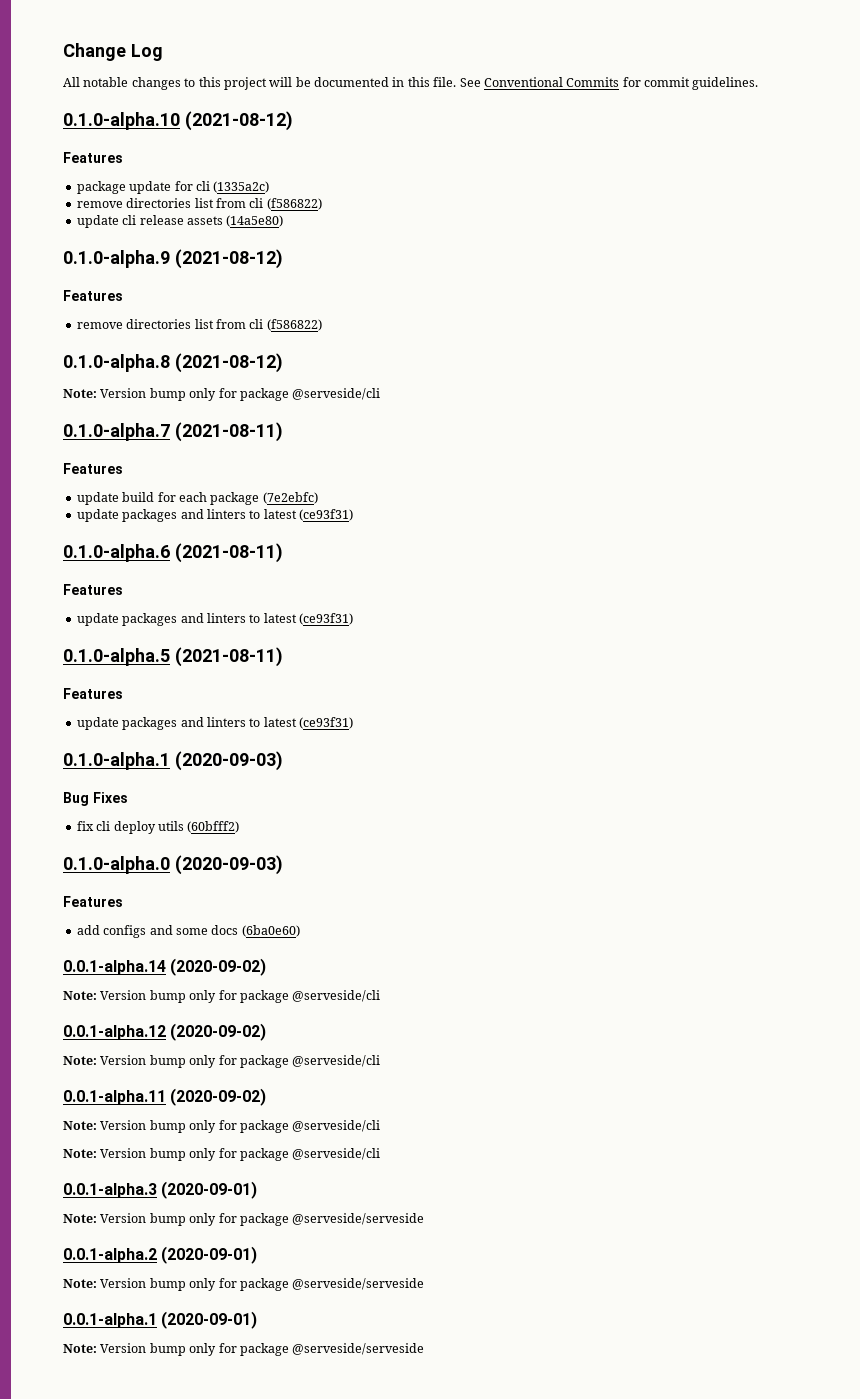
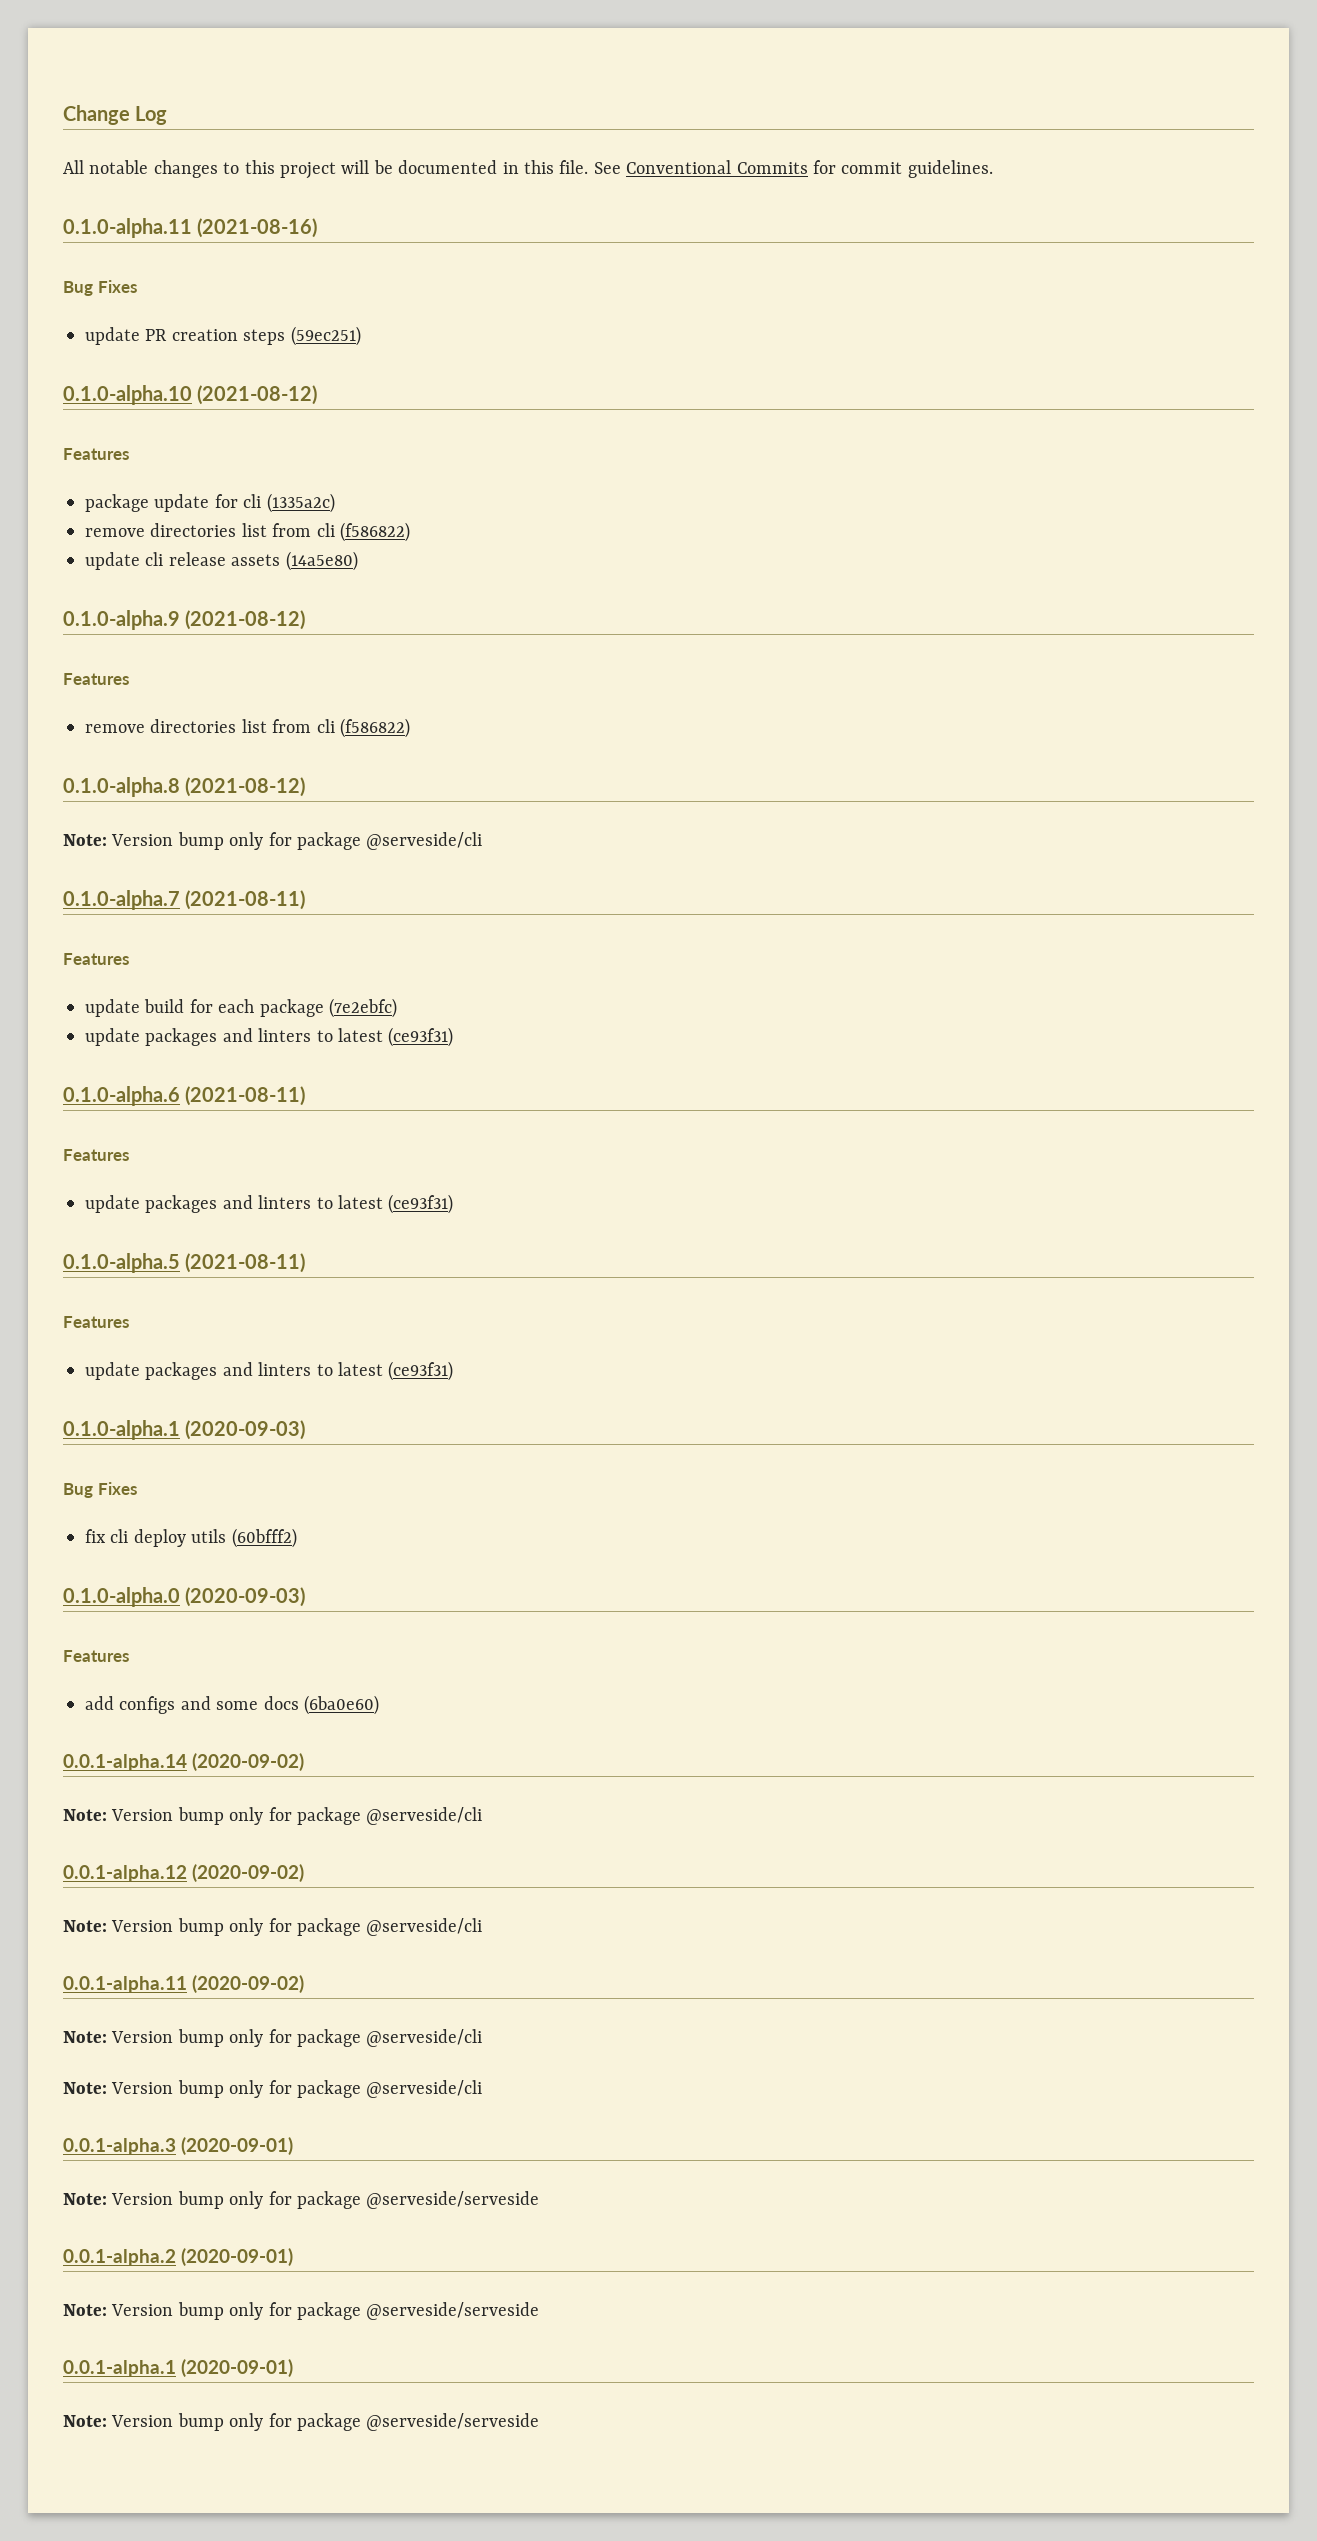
+ 0.1.0-alpha.11 (2021-08-16)
+ Bug Fixes
+ update PR creation steps (59ec251)

